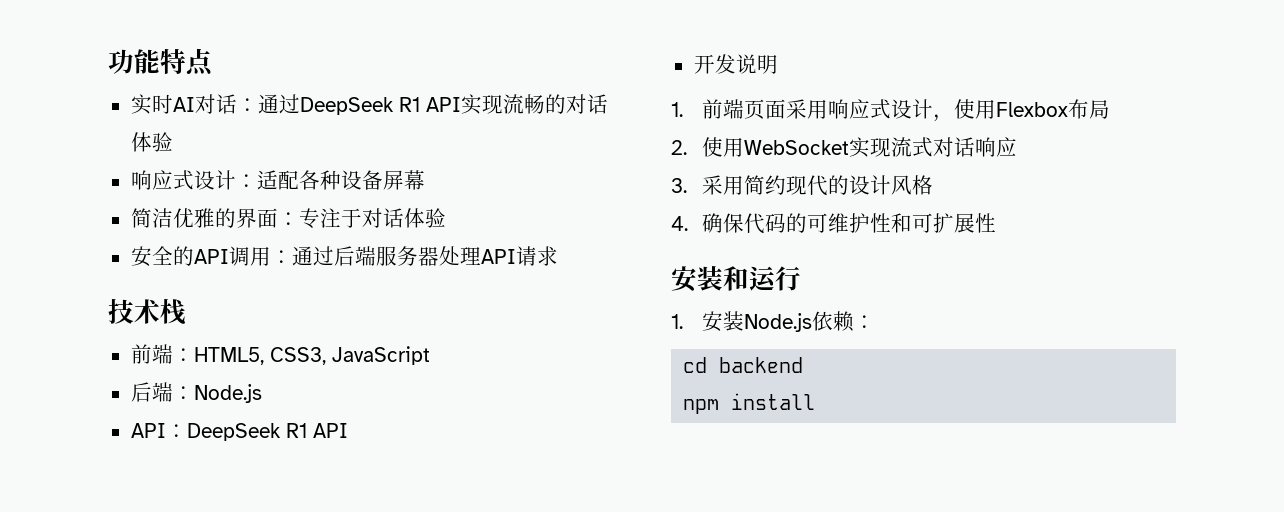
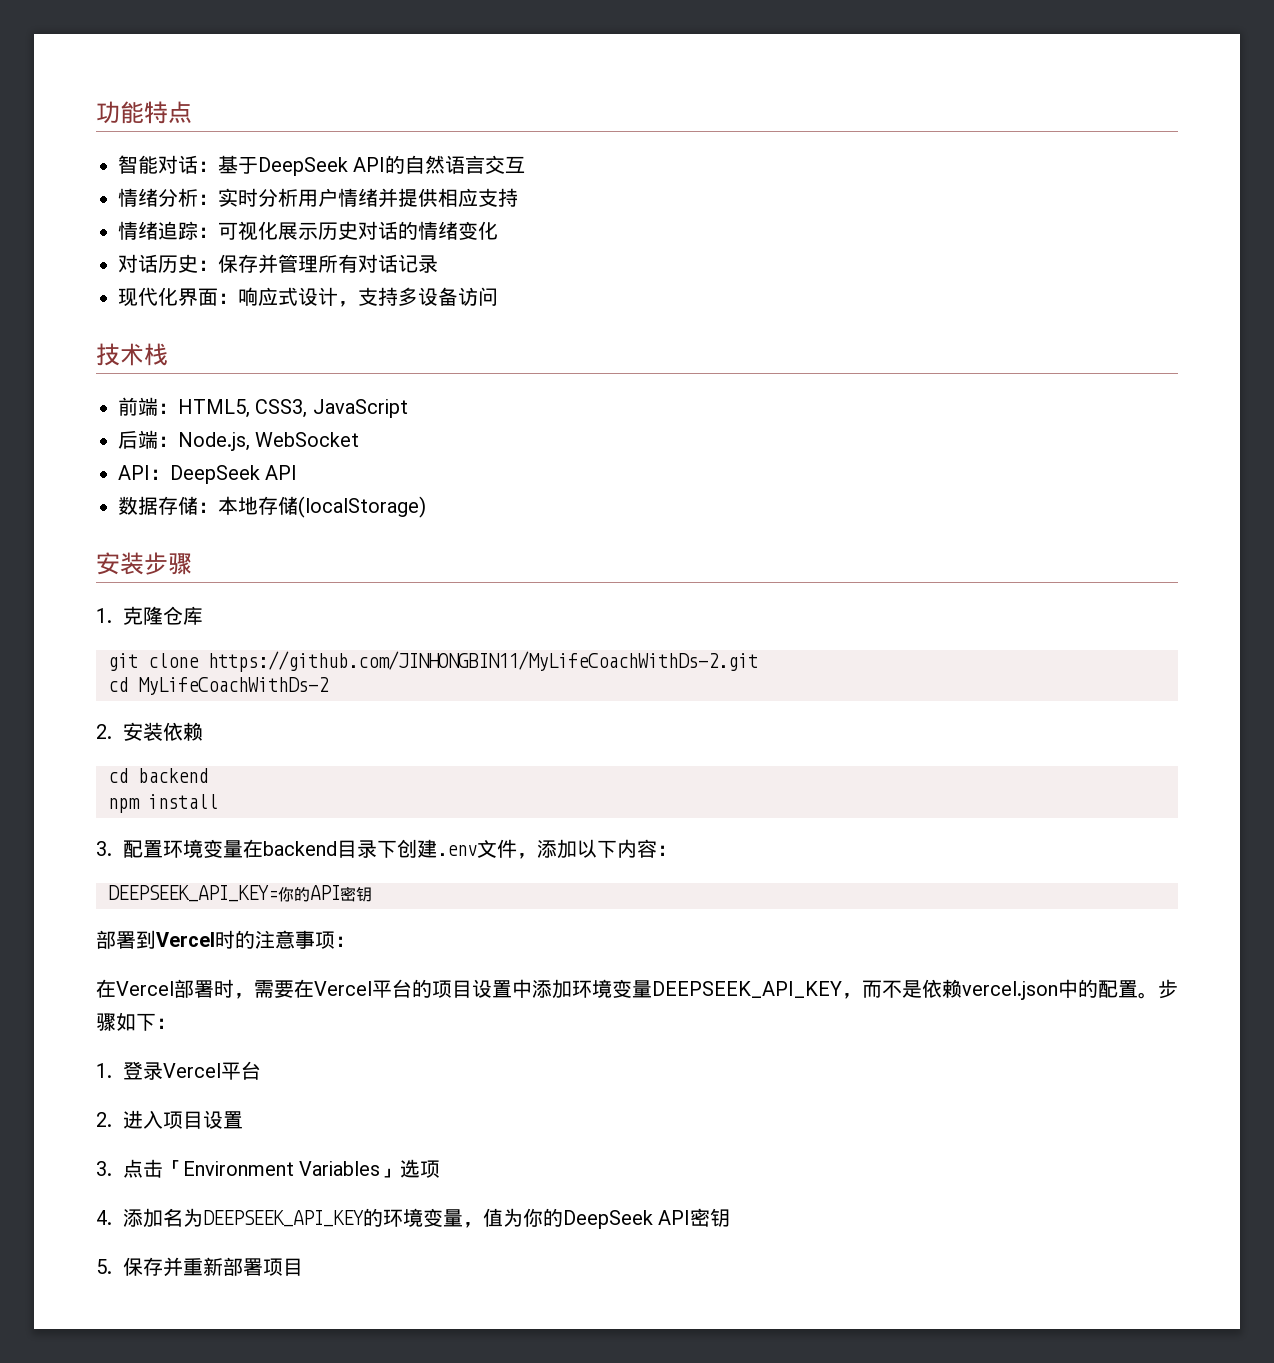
- 实时AI对话：通过DeepSeek R1 API实现流畅的对话体验
- 响应式设计：适配各种设备屏幕
- 简洁优雅的界面：专注于对话体验
- 安全的API调用：通过后端服务器处理API请求
+ 智能对话：基于DeepSeek API的自然语言交互
+ 情绪分析：实时分析用户情绪并提供相应支持
+ 情绪追踪：可视化展示历史对话的情绪变化
+ 对话历史：保存并管理所有对话记录
+ 现代化界面：响应式设计，支持多设备访问
- 后端：Node.js
+ 后端：Node.js, WebSocket
- API：DeepSeek R1 API
+ API：DeepSeek API
- 开发说明
- 1.前端页面采用响应式设计，使用Flexbox布局
- 2.使用WebSocket实现流式对话响应
- 3.采用简约现代的设计风格
- 4.确保代码的可维护性和可扩展性
- 安装和运行
- 1.安装Node.js依赖：
+ 数据存储：本地存储(localStorage)
+ 安装步骤
+ 1.克隆仓库
+ git clone https://github.com/JINHONGBIN11/MyLifeCoachWithDs-2.git
+ cd MyLifeCoachWithDs-2
+ 2.安装依赖
+ 3.配置环境变量在backend目录下创建.env文件，添加以下内容：
+ DEEPSEEK_API_KEY=你的API密钥
+ 部署到Vercel时的注意事项：
+ 在Vercel部署时，需要在Vercel平台的项目设置中添加环境变量DEEPSEEK_API_KEY，而不是依赖vercel.json中的配置。步骤如下：
+ 1.登录Vercel平台
+ 2.进入项目设置
+ 3.点击「Environment Variables」选项
+ 4.添加名为DEEPSEEK_API_KEY的环境变量，值为你的DeepSeek API密钥
+ 5.保存并重新部署项目

